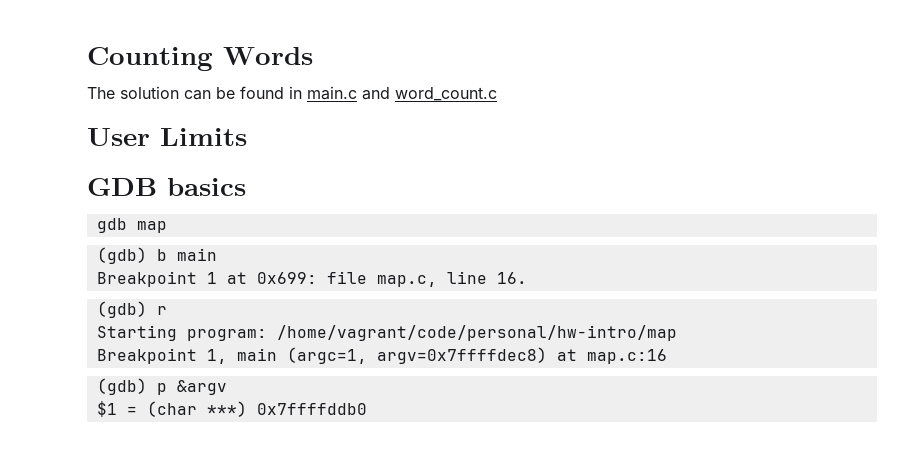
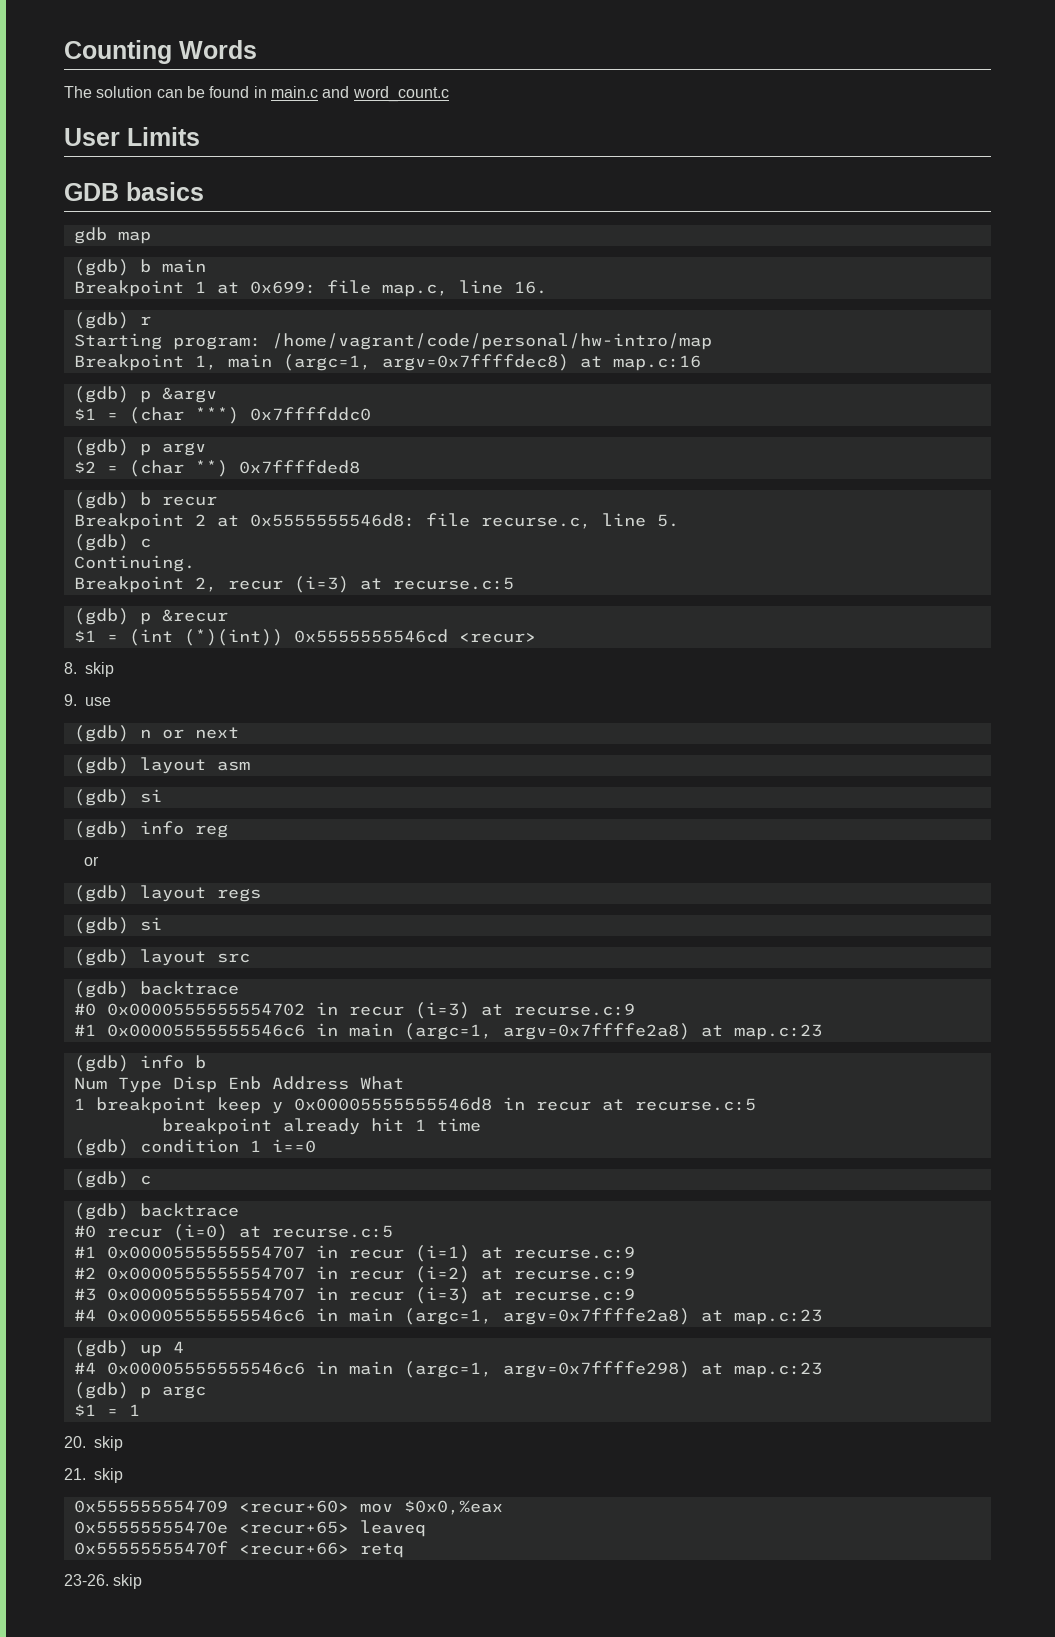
- $1 = (char ***) 0x7ffffddb0
+ $1 = (char ***) 0x7ffffddc0
+ (gdb) p argv
+ $2 = (char **) 0x7ffffded8
+ (gdb) b recur
+ Breakpoint 2 at 0x5555555546d8: file recurse.c, line 5.
+ (gdb) c
+ Continuing.
+ Breakpoint 2, recur (i=3) at recurse.c:5
+ (gdb) p &recur
+ $1 = (int (*)(int)) 0x5555555546cd <recur>
+ 8. skip
+ 9. use
+ (gdb) n or next
+ (gdb) layout asm
+ (gdb) si
+ (gdb) info reg
+ or
+ (gdb) layout regs
+ (gdb) si
+ (gdb) layout src
+ (gdb) backtrace
+ #0 0x0000555555554702 in recur (i=3) at recurse.c:9
+ #1 0x00005555555546c6 in main (argc=1, argv=0x7ffffe2a8) at map.c:23
+ (gdb) info b
+ Num Type Disp Enb Address What
+ 1 breakpoint keep y 0x00005555555546d8 in recur at recurse.c:5
+ breakpoint already hit 1 time
+ (gdb) condition 1 i==0
+ (gdb) c
+ (gdb) backtrace
+ #0 recur (i=0) at recurse.c:5
+ #1 0x0000555555554707 in recur (i=1) at recurse.c:9
+ #2 0x0000555555554707 in recur (i=2) at recurse.c:9
+ #3 0x0000555555554707 in recur (i=3) at recurse.c:9
+ #4 0x00005555555546c6 in main (argc=1, argv=0x7ffffe2a8) at map.c:23
+ (gdb) up 4
+ #4 0x00005555555546c6 in main (argc=1, argv=0x7ffffe298) at map.c:23
+ (gdb) p argc
+ $1 = 1
+ 20. skip
+ 21. skip
+ 0x555555554709 <recur+60> mov $0x0,%eax
+ 0x55555555470e <recur+65> leaveq
+ 0x55555555470f <recur+66> retq
+ 23-26. skip

